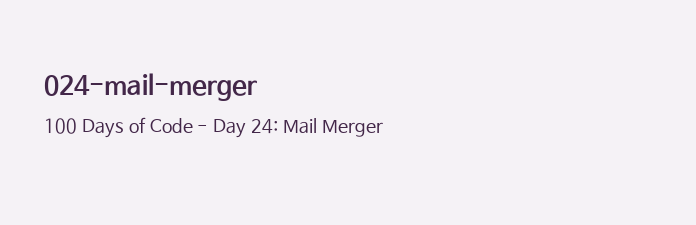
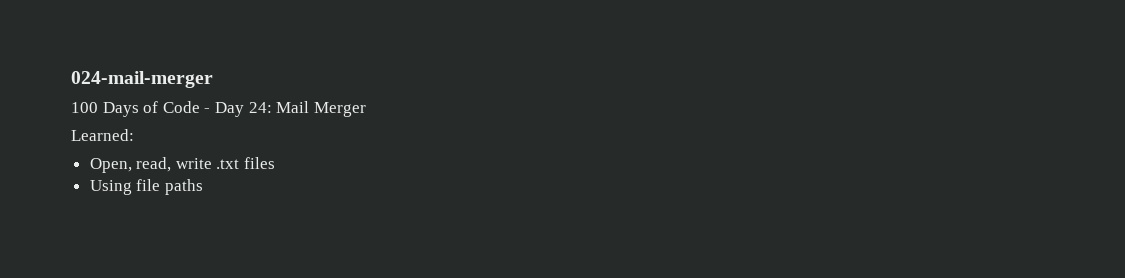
+ Learned:
+ Open, read, write .txt files
+ Using file paths

